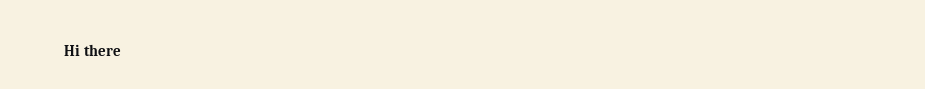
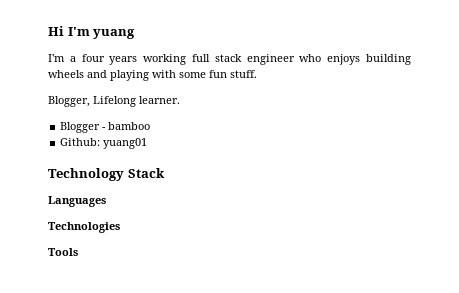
- Hi there
+ Hi I'm yuang
+ I'm a four years working full stack engineer who enjoys building wheels and playing with some fun stuff.
+ Blogger, Lifelong learner.
+ Blogger - bamboo
+ Github: yuang01
+ Technology Stack
+ Languages
+ Technologies
+ Tools

